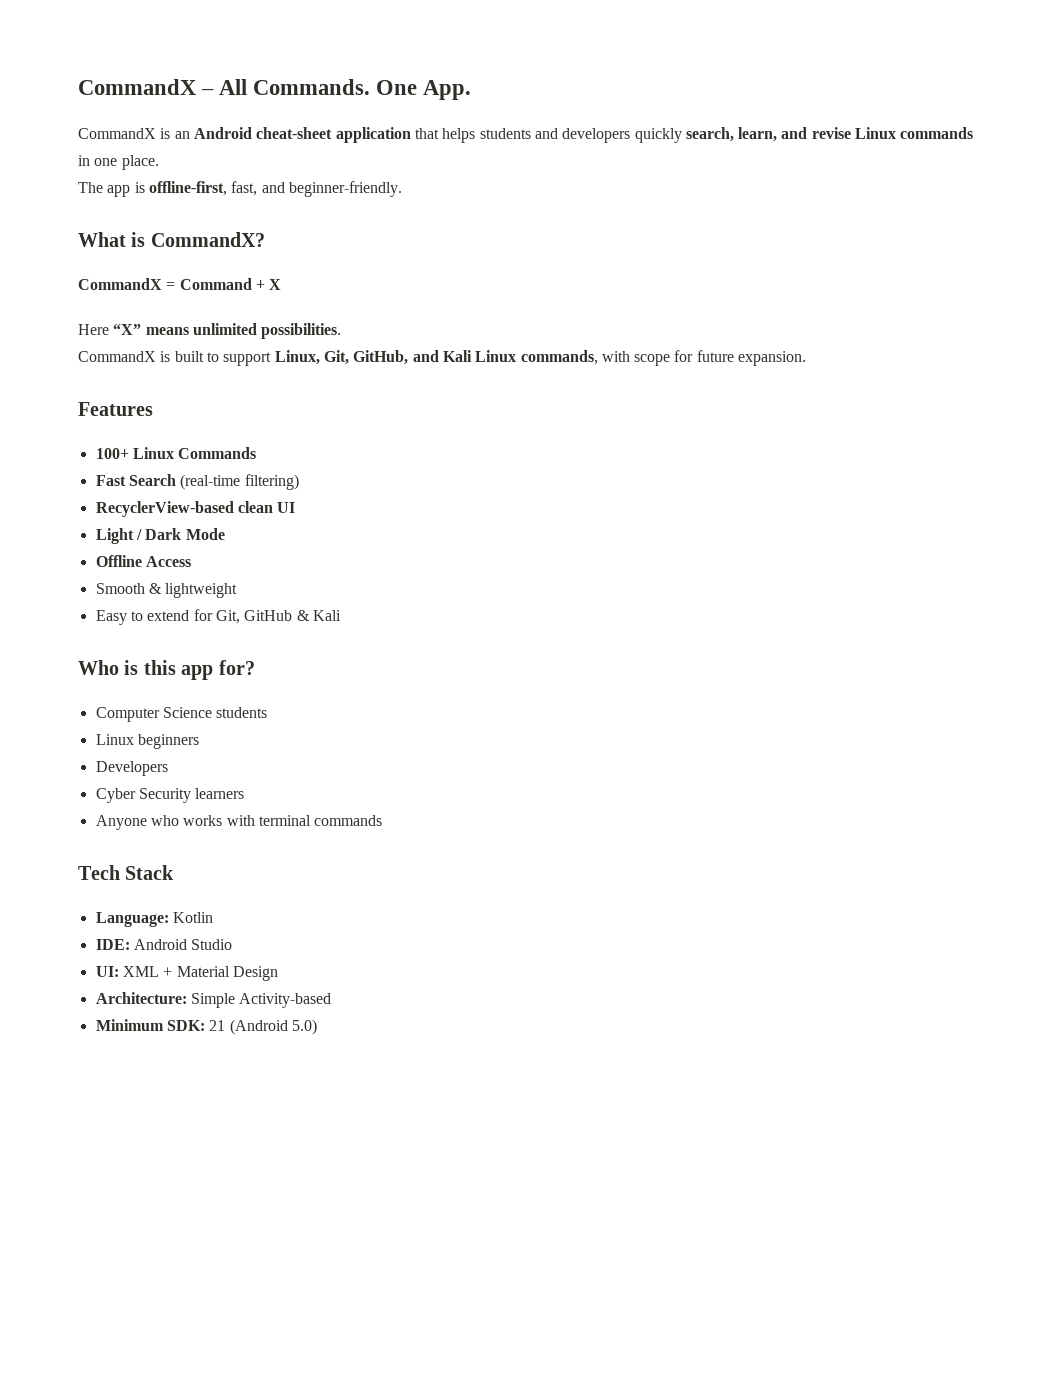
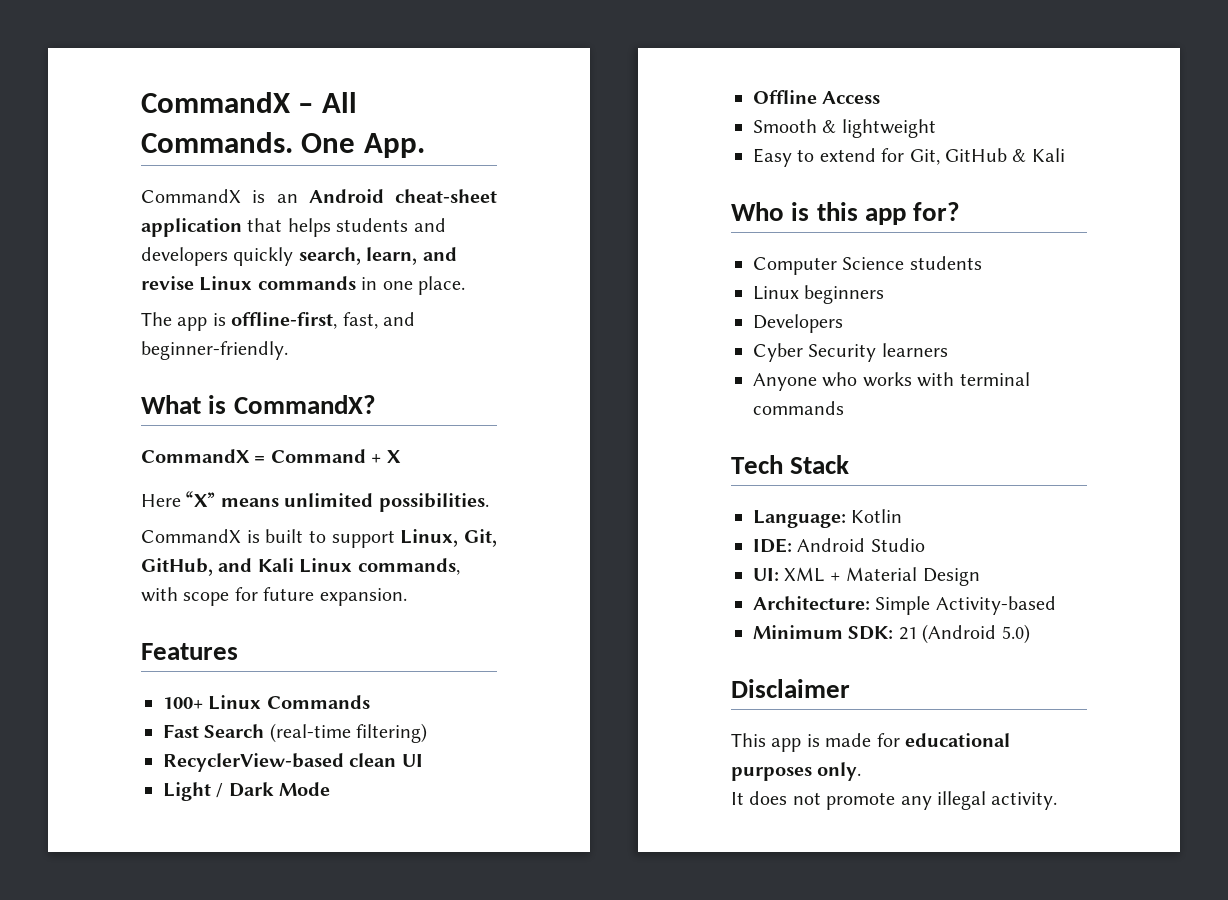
+ Disclaimer
+ This app is made for educational purposes only.
+ It does not promote any illegal activity.

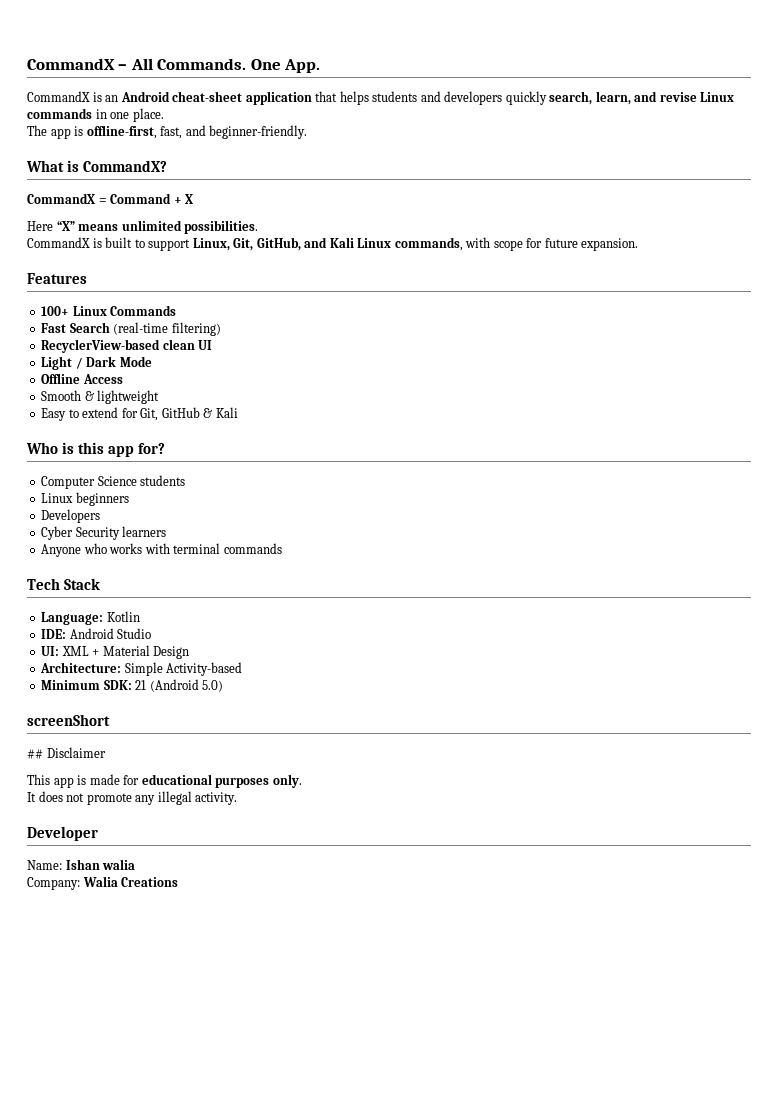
- Disclaimer
+ screenShort
+ ## Disclaimer
+ Developer
+ Name: Ishan walia
+ Company: Walia Creations

